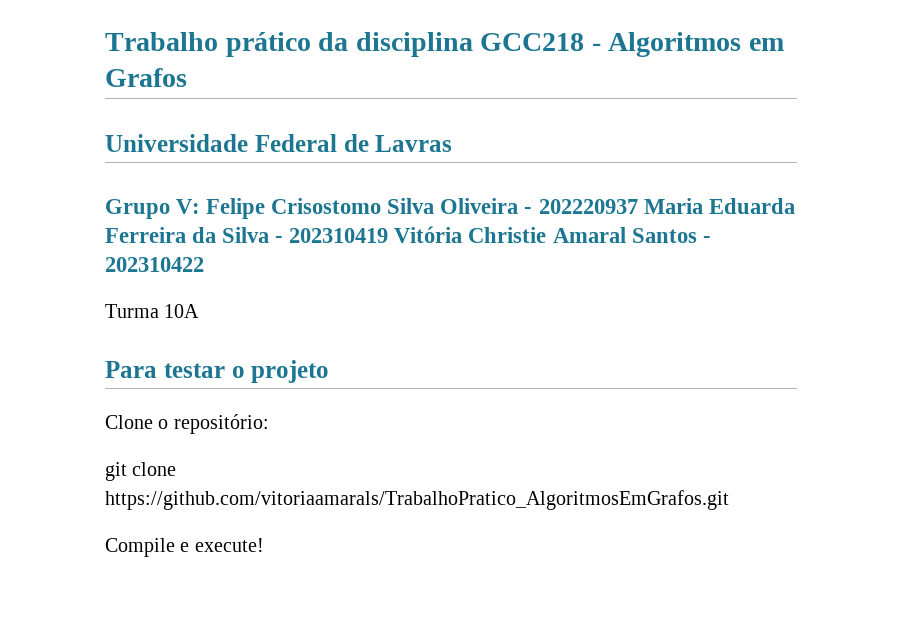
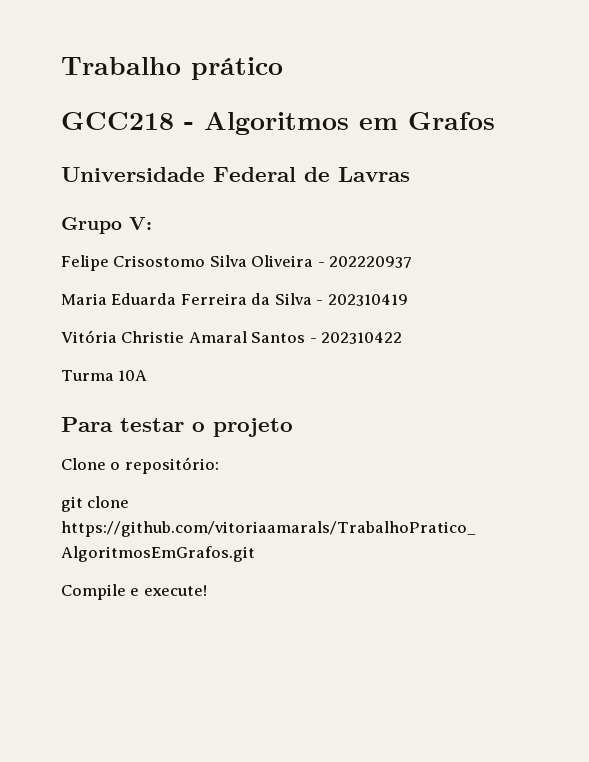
- Trabalho prático da disciplina GCC218 - Algoritmos em Grafos
+ Trabalho prático
+ GCC218 - Algoritmos em Grafos
- Grupo V: Felipe Crisostomo Silva Oliveira - 202220937 Maria Eduarda Ferreira da Silva - 202310419 Vitória Christie Amaral Santos - 202310422
+ Grupo V:
+ Felipe Crisostomo Silva Oliveira - 202220937
+ Maria Eduarda Ferreira da Silva - 202310419
+ Vitória Christie Amaral Santos - 202310422

